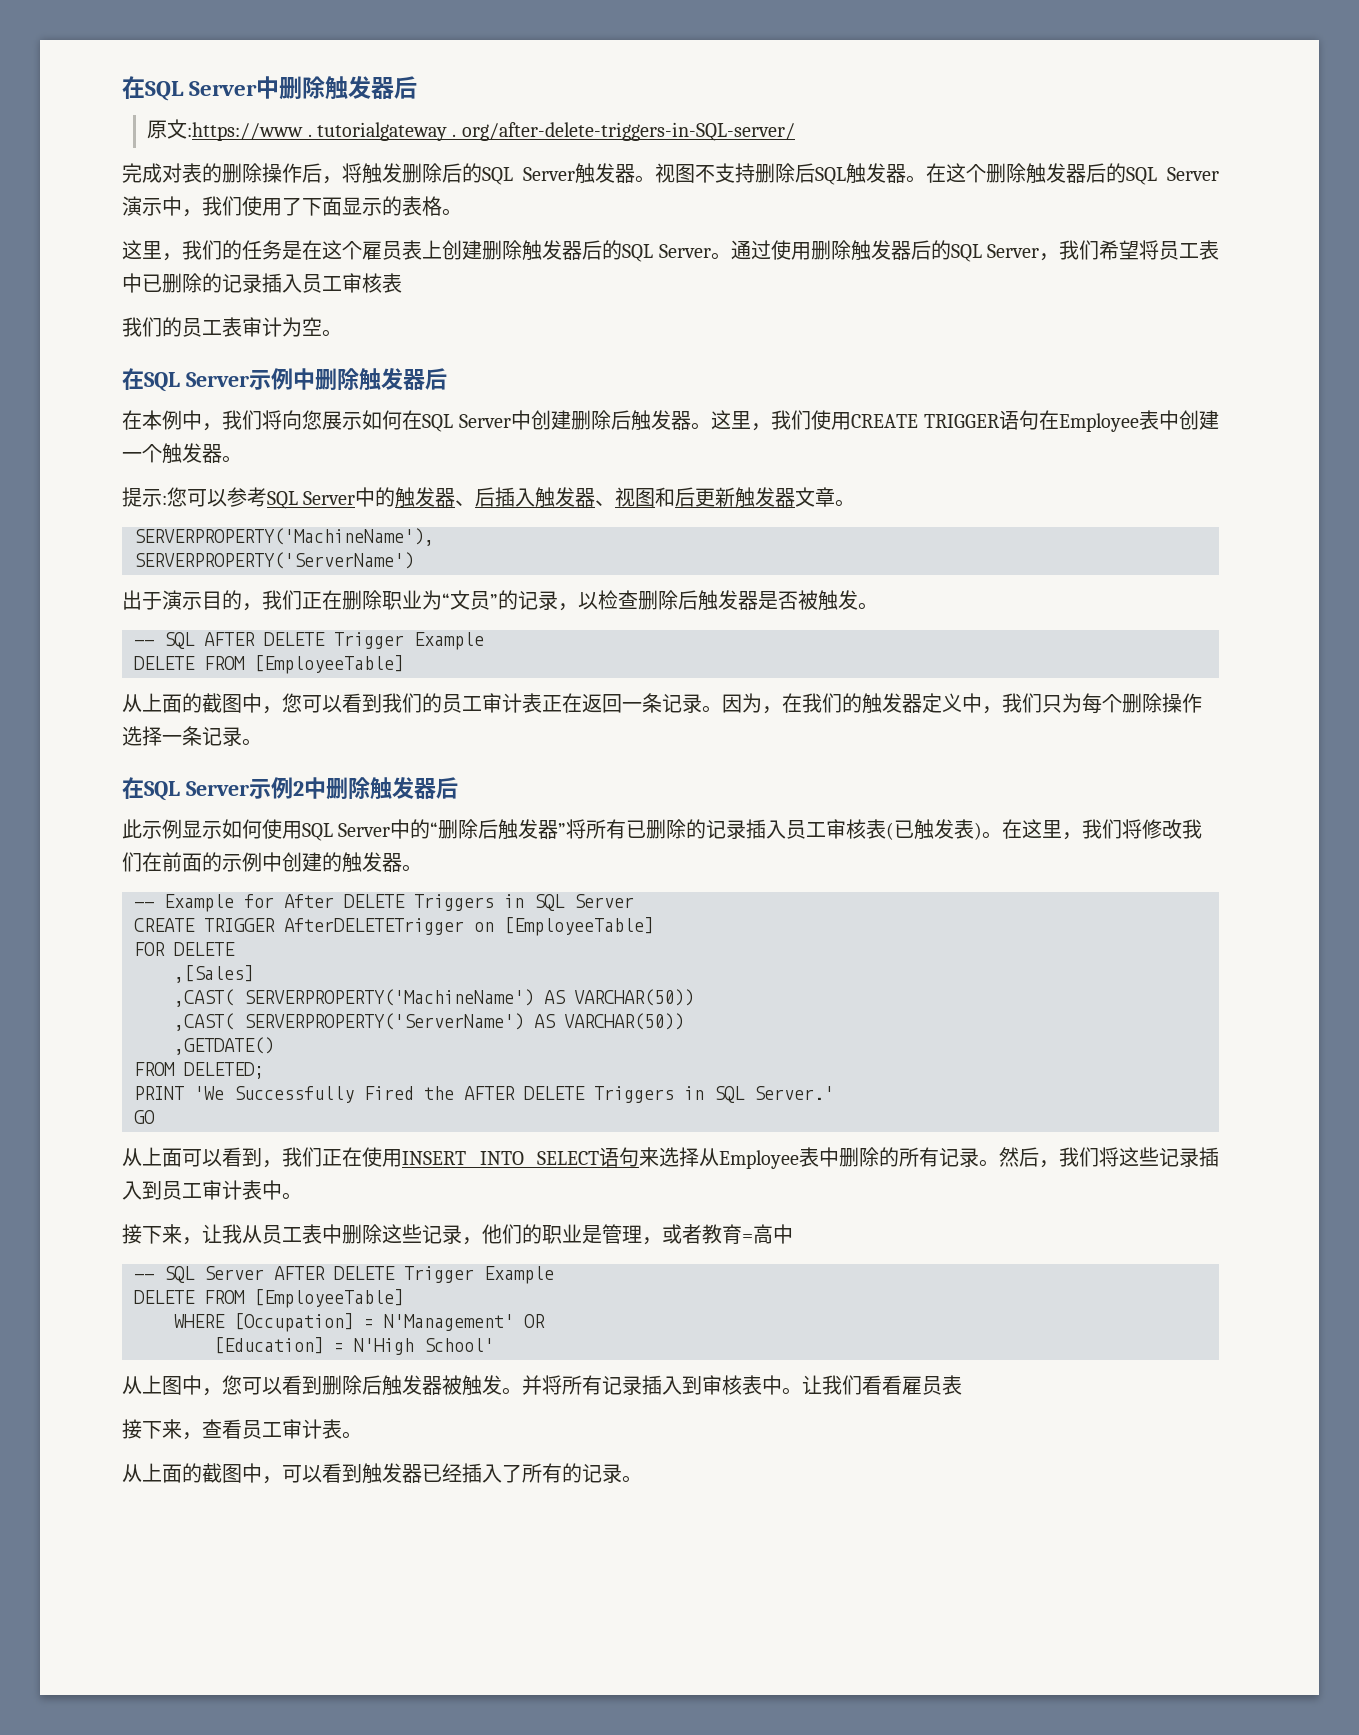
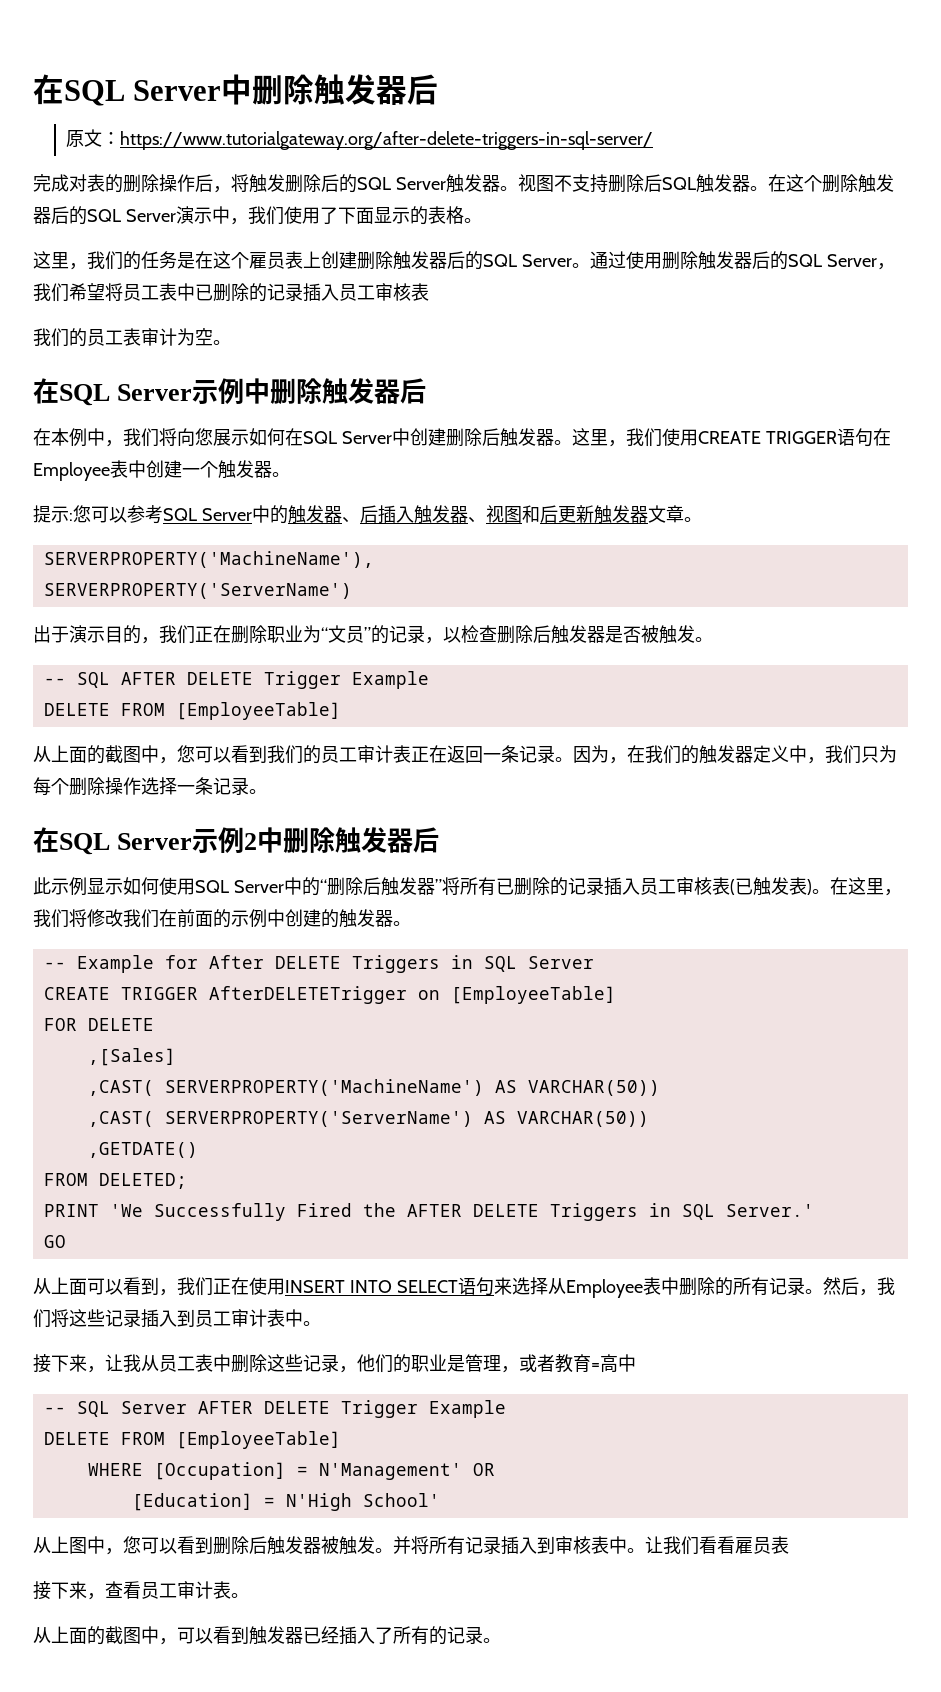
- 原文:https://www . tutorialgateway . org/after-delete-triggers-in-SQL-server/
+ 原文：https://www.tutorialgateway.org/after-delete-triggers-in-sql-server/

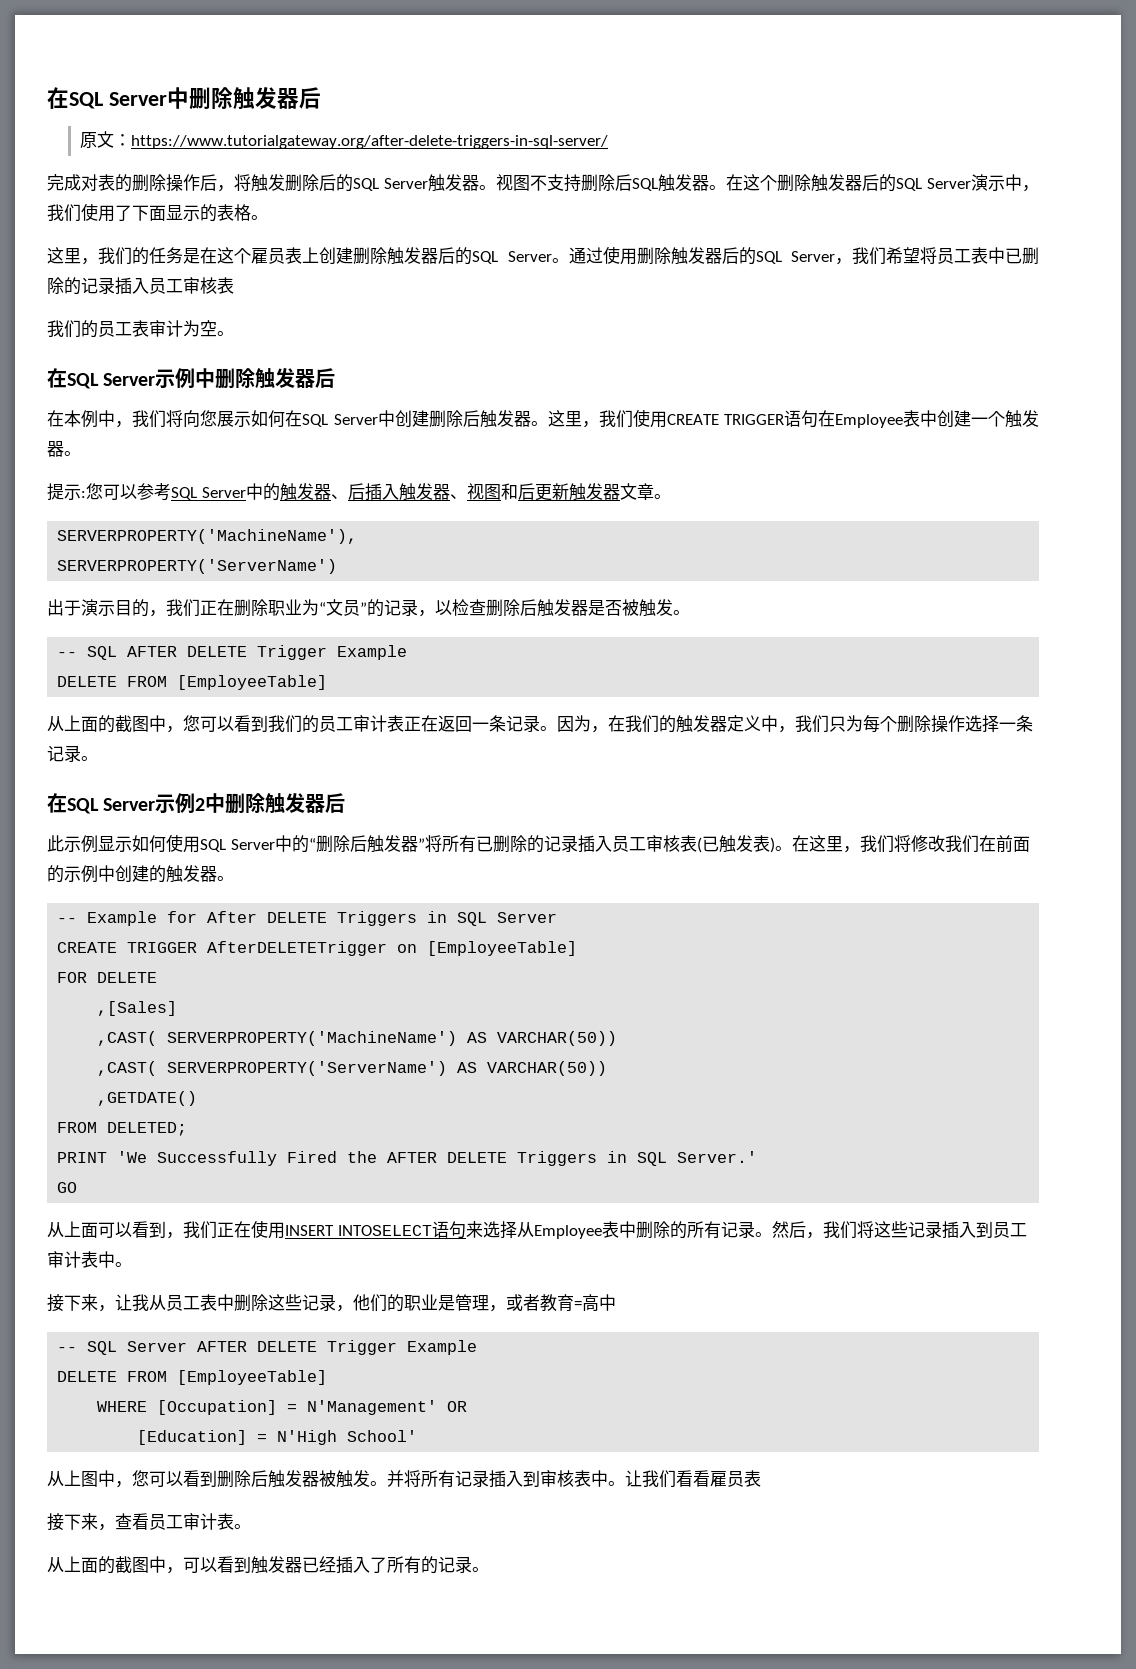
- 从上面可以看到，我们正在使用INSERT INTO SELECT语句来选择从Employee表中删除的所有记录。
+ 从上面可以看到，我们正在使用INSERT INTOSELECT语句来选择从Employee表中删除的所有记录。

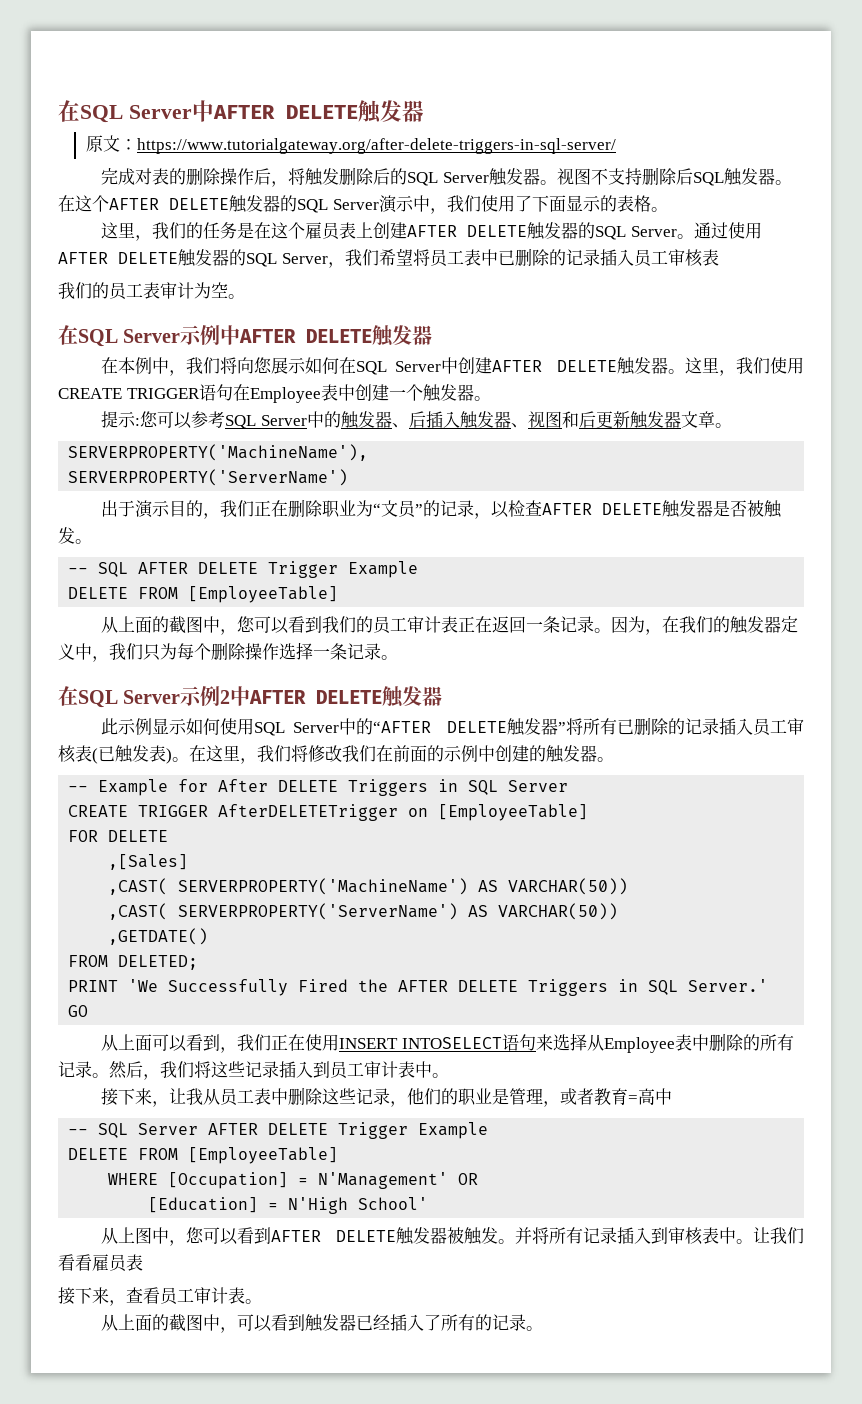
- 在SQL Server中删除触发器后
+ 在SQL Server中AFTER DELETE触发器
- 在这个删除触发器后的SQL Server演示中，我们使用了下面显示的表格。
+ 在这个AFTER DELETE触发器的SQL Server演示中，我们使用了下面显示的表格。
- 这里，我们的任务是在这个雇员表上创建删除触发器后的SQL Server。
+ 这里，我们的任务是在这个雇员表上创建AFTER DELETE触发器的SQL Server。
- 通过使用删除触发器后的SQL Server，我们希望将员工表中已删除的记录插入员工审核表
+ 通过使用AFTER DELETE触发器的SQL Server，我们希望将员工表中已删除的记录插入员工审核表
- 在SQL Server示例中删除触发器后
+ 在SQL Server示例中AFTER DELETE触发器
- 在本例中，我们将向您展示如何在SQL Server中创建删除后触发器。
+ 在本例中，我们将向您展示如何在SQL Server中创建AFTER DELETE触发器。
- 出于演示目的，我们正在删除职业为“文员”的记录，以检查删除后触发器是否被触发。
+ 出于演示目的，我们正在删除职业为“文员”的记录，以检查AFTER DELETE触发器是否被触发。
- 在SQL Server示例2中删除触发器后
+ 在SQL Server示例2中AFTER DELETE触发器
- 此示例显示如何使用SQL Server中的“删除后触发器”将所有已删除的记录插入员工审核表(已触发表)。
+ 此示例显示如何使用SQL Server中的“AFTER DELETE触发器”将所有已删除的记录插入员工审核表(已触发表)。
- 从上图中，您可以看到删除后触发器被触发。
+ 从上图中，您可以看到AFTER DELETE触发器被触发。

